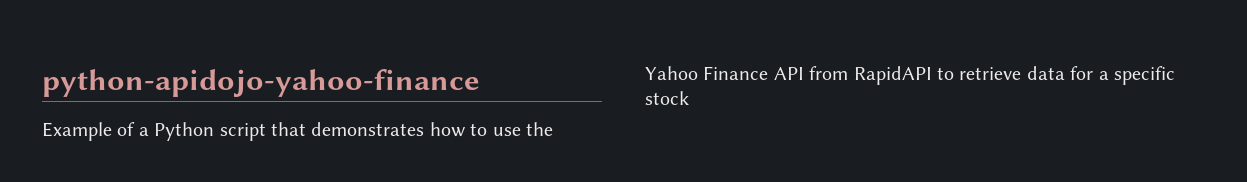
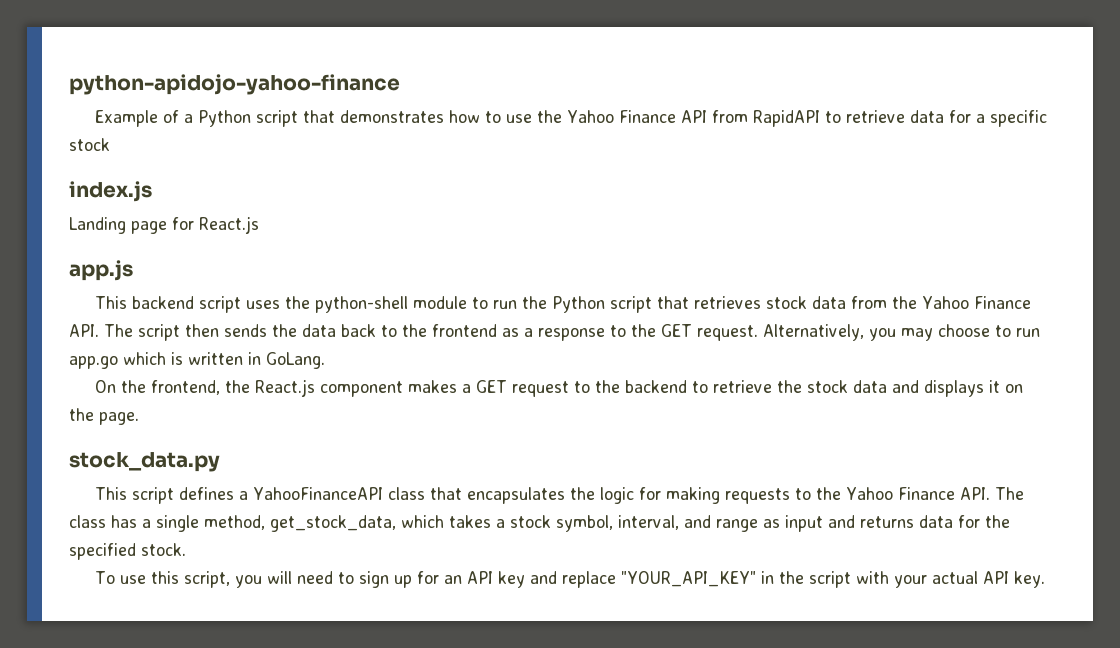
+ index.js
+ Landing page for React.js
+ app.js
+ This backend script uses the python-shell module to run the Python script that retrieves stock data from the Yahoo Finance API. The script then sends the data back to the frontend as a response to the GET request. Alternatively, you may choose to run app.go which is written in GoLang.
+ On the frontend, the React.js component makes a GET request to the backend to retrieve the stock data and displays it on the page.
+ stock_data.py
+ This script defines a YahooFinanceAPI class that encapsulates the logic for making requests to the Yahoo Finance API. The class has a single method, get_stock_data, which takes a stock symbol, interval, and range as input and returns data for the specified stock.
+ To use this script, you will need to sign up for an API key and replace "YOUR_API_KEY" in the script with your actual API key.

